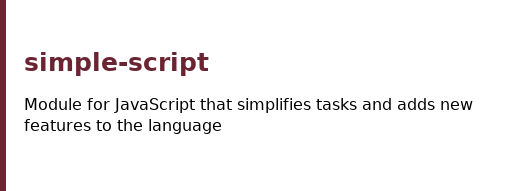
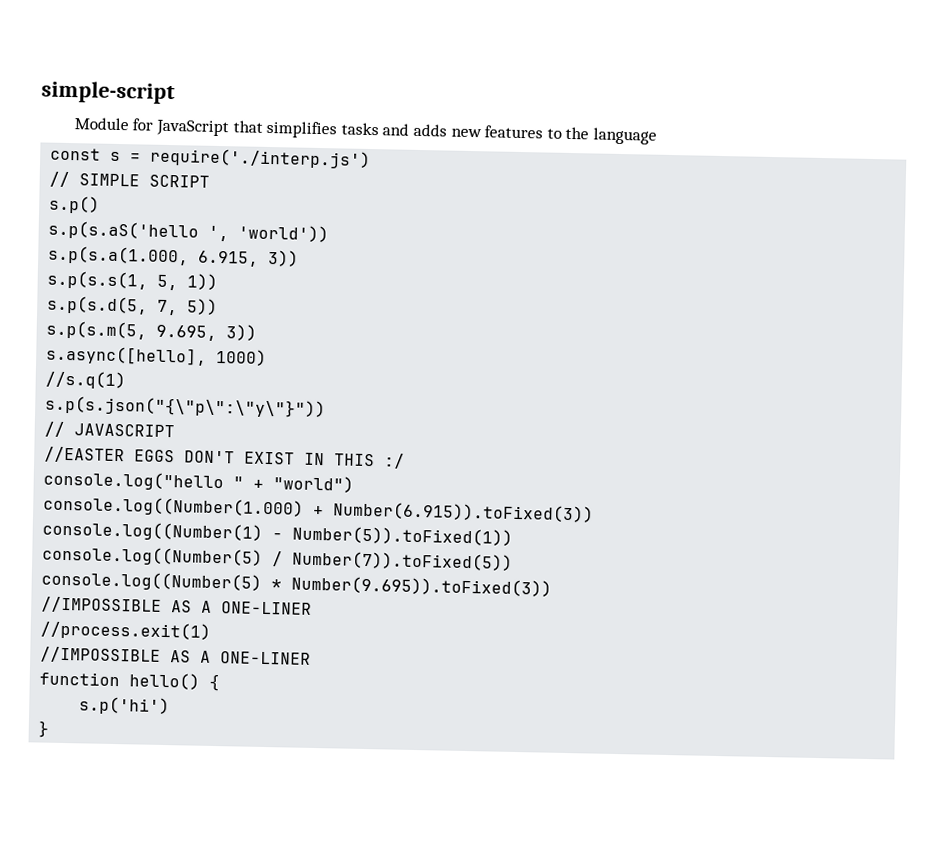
+ const s = require('./interp.js')
+ // SIMPLE SCRIPT
+ s.p()
+ s.p(s.aS('hello ', 'world'))
+ s.p(s.a(1.000, 6.915, 3))
+ s.p(s.s(1, 5, 1))
+ s.p(s.d(5, 7, 5))
+ s.p(s.m(5, 9.695, 3))
+ s.async([hello], 1000)
+ //s.q(1)
+ s.p(s.json("{\"p\":\"y\"}"))
+ // JAVASCRIPT
+ //EASTER EGGS DON'T EXIST IN THIS :/
+ console.log("hello " + "world")
+ console.log((Number(1.000) + Number(6.915)).toFixed(3))
+ console.log((Number(1) - Number(5)).toFixed(1))
+ console.log((Number(5) / Number(7)).toFixed(5))
+ console.log((Number(5) * Number(9.695)).toFixed(3))
+ //IMPOSSIBLE AS A ONE-LINER
+ //process.exit(1)
+ //IMPOSSIBLE AS A ONE-LINER
+ function hello() {
+ s.p('hi')
+ }

